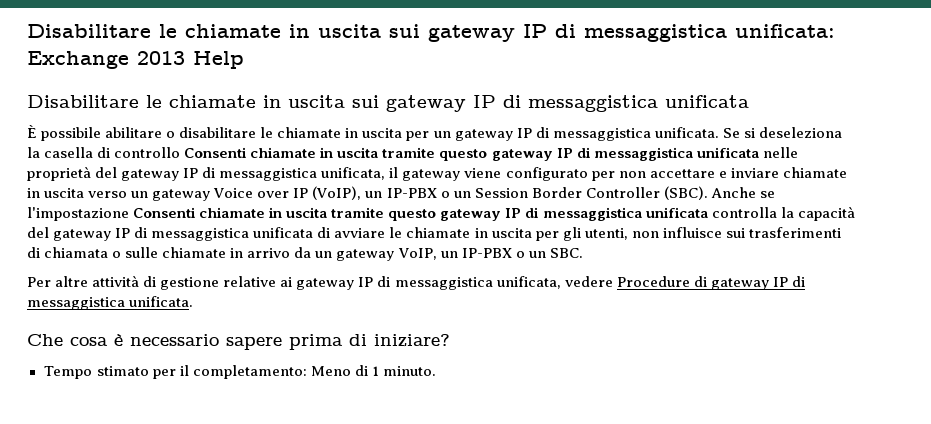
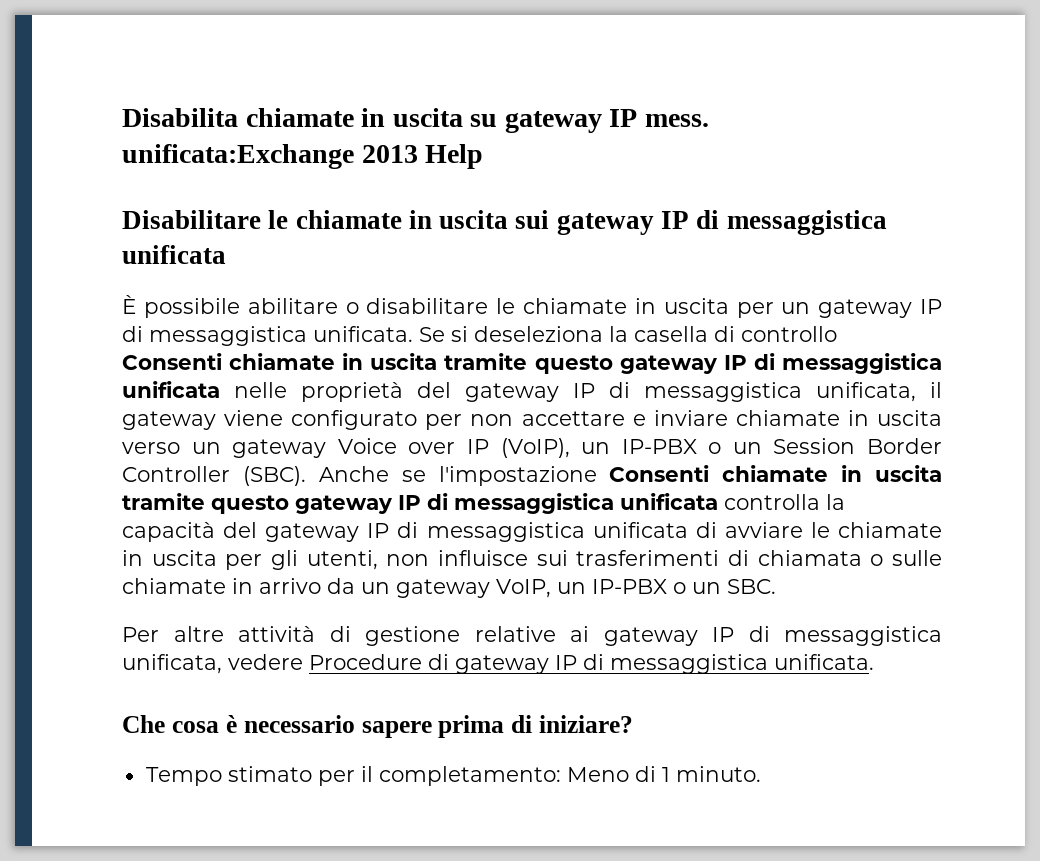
- Disabilitare le chiamate in uscita sui gateway IP di messaggistica unificata: Exchange 2013 Help
+ Disabilita chiamate in uscita su gateway IP mess. unificata:Exchange 2013 Help

